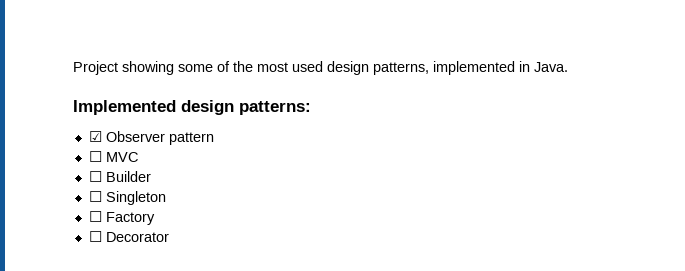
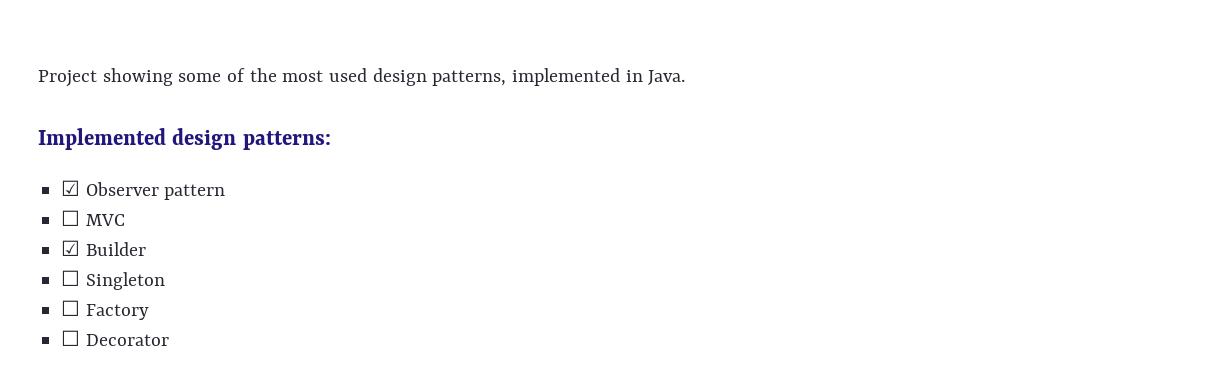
- ☐ Builder
+ ☑ Builder

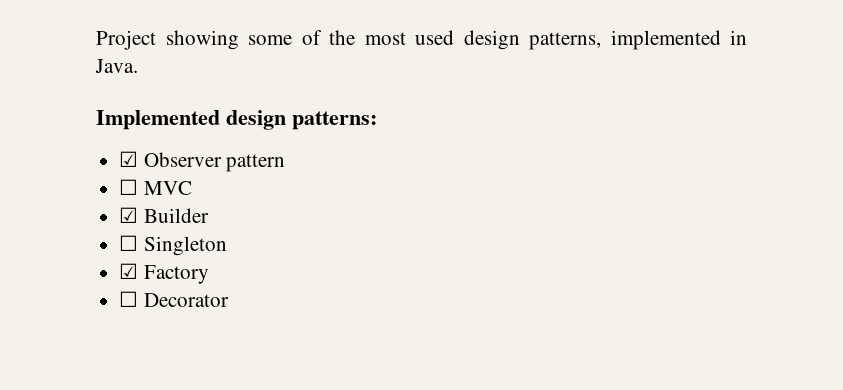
- ☐ Factory
+ ☑ Factory

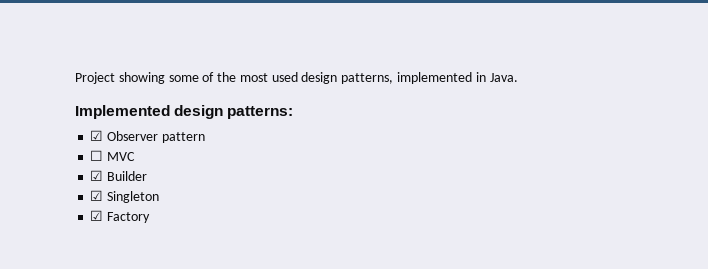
- ☐ Singleton
+ ☑ Singleton
- ☐ Decorator

